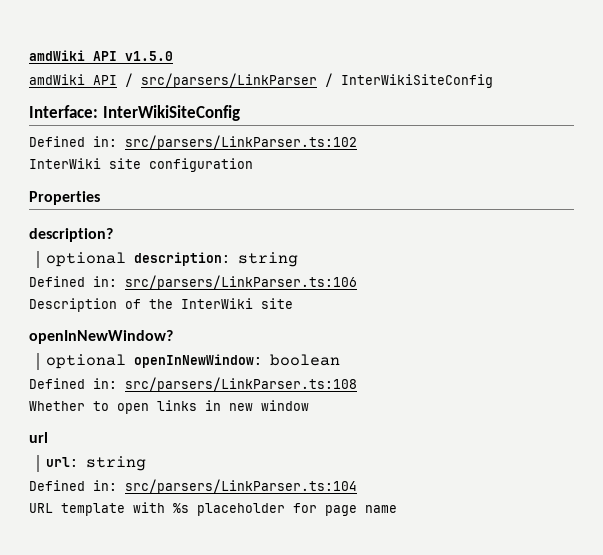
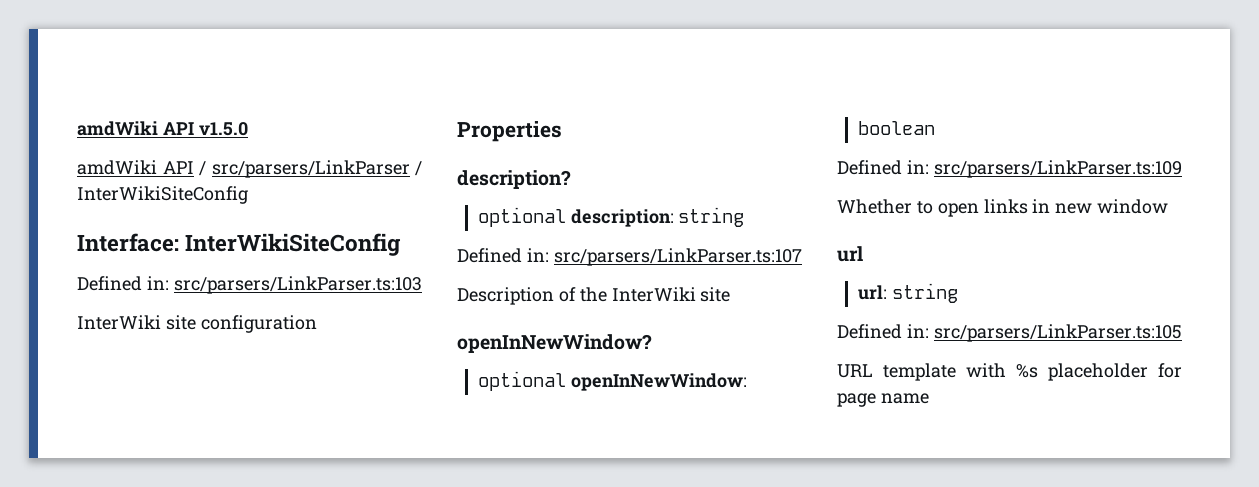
- Defined in: src/parsers/LinkParser.ts:102
+ Defined in: src/parsers/LinkParser.ts:103
- Defined in: src/parsers/LinkParser.ts:106
+ Defined in: src/parsers/LinkParser.ts:107
- Defined in: src/parsers/LinkParser.ts:108
+ Defined in: src/parsers/LinkParser.ts:109
- Defined in: src/parsers/LinkParser.ts:104
+ Defined in: src/parsers/LinkParser.ts:105

